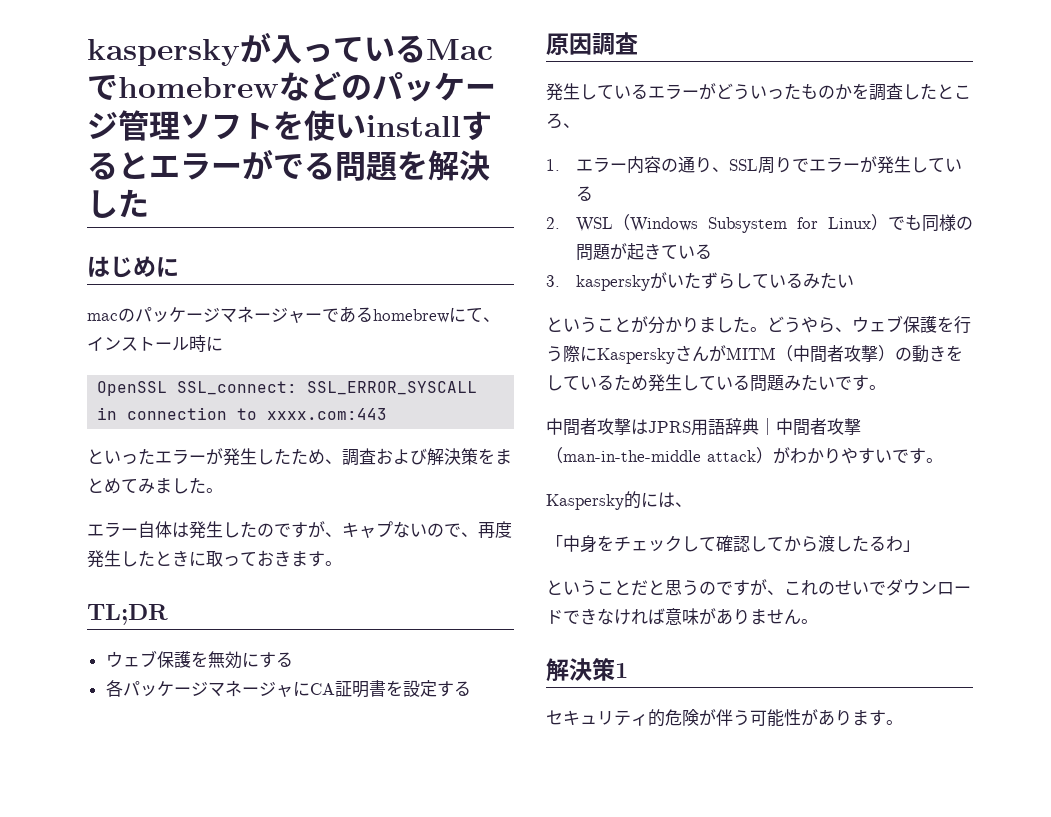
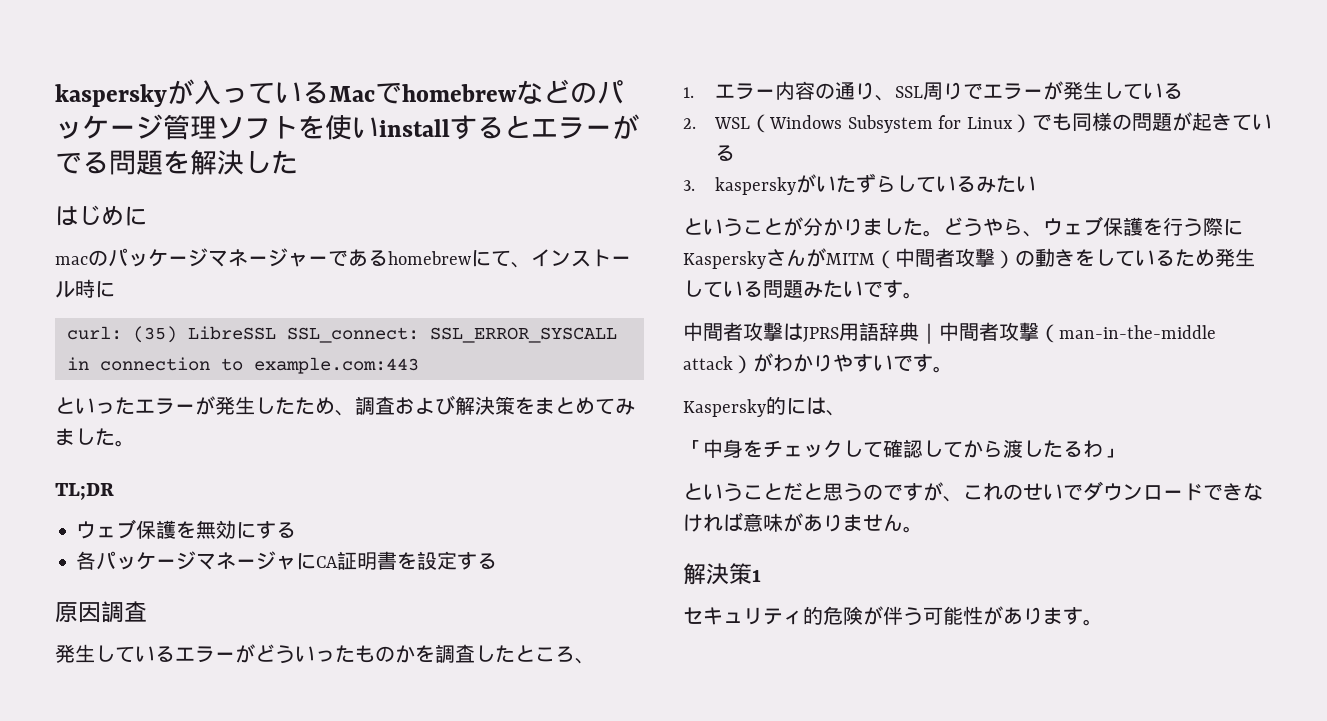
- OpenSSL SSL_connect: SSL_ERROR_SYSCALL in connection to xxxx.com:443
+ curl: (35) LibreSSL SSL_connect: SSL_ERROR_SYSCALL in connection to example.com:443
- エラー自体は発生したのですが、キャプないので、再度発生したときに取っておきます。

